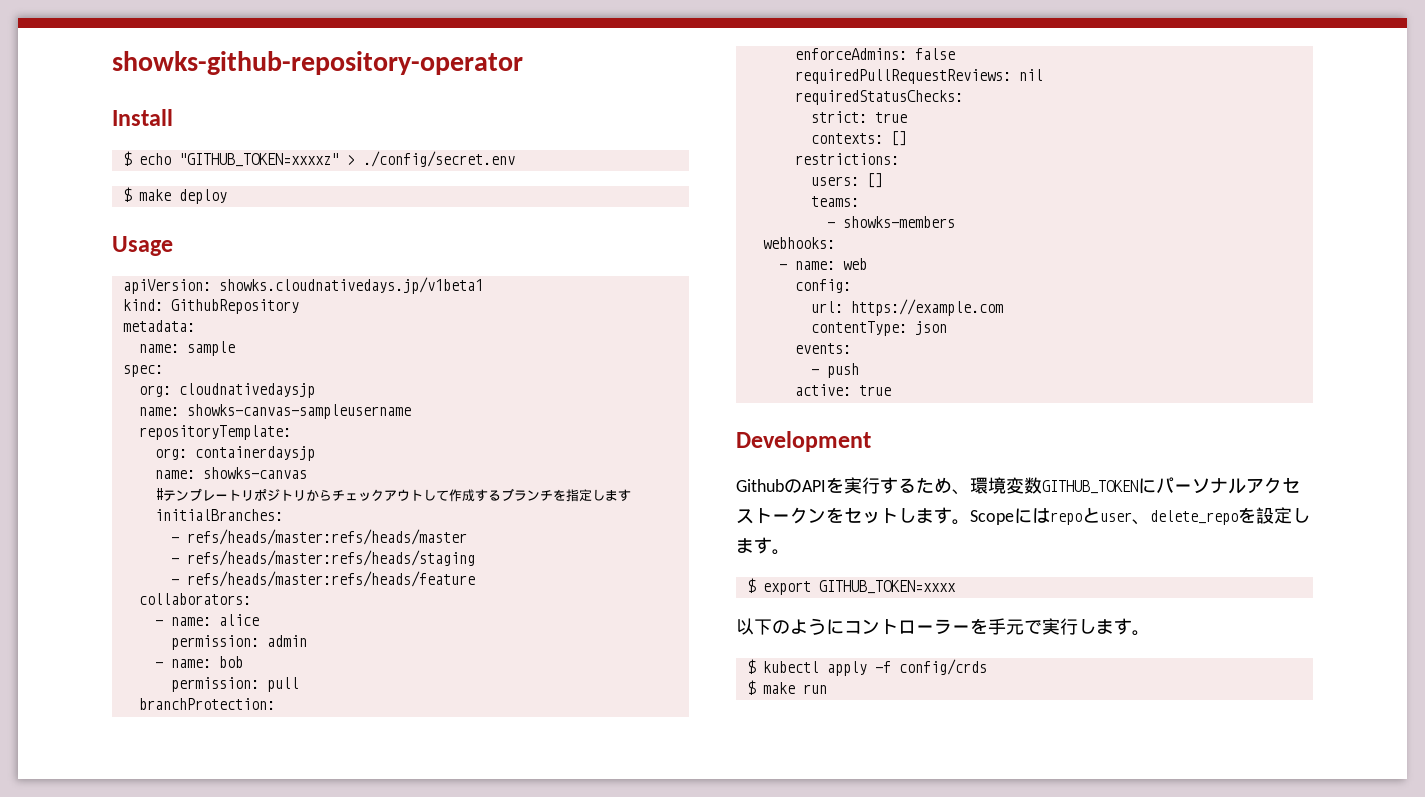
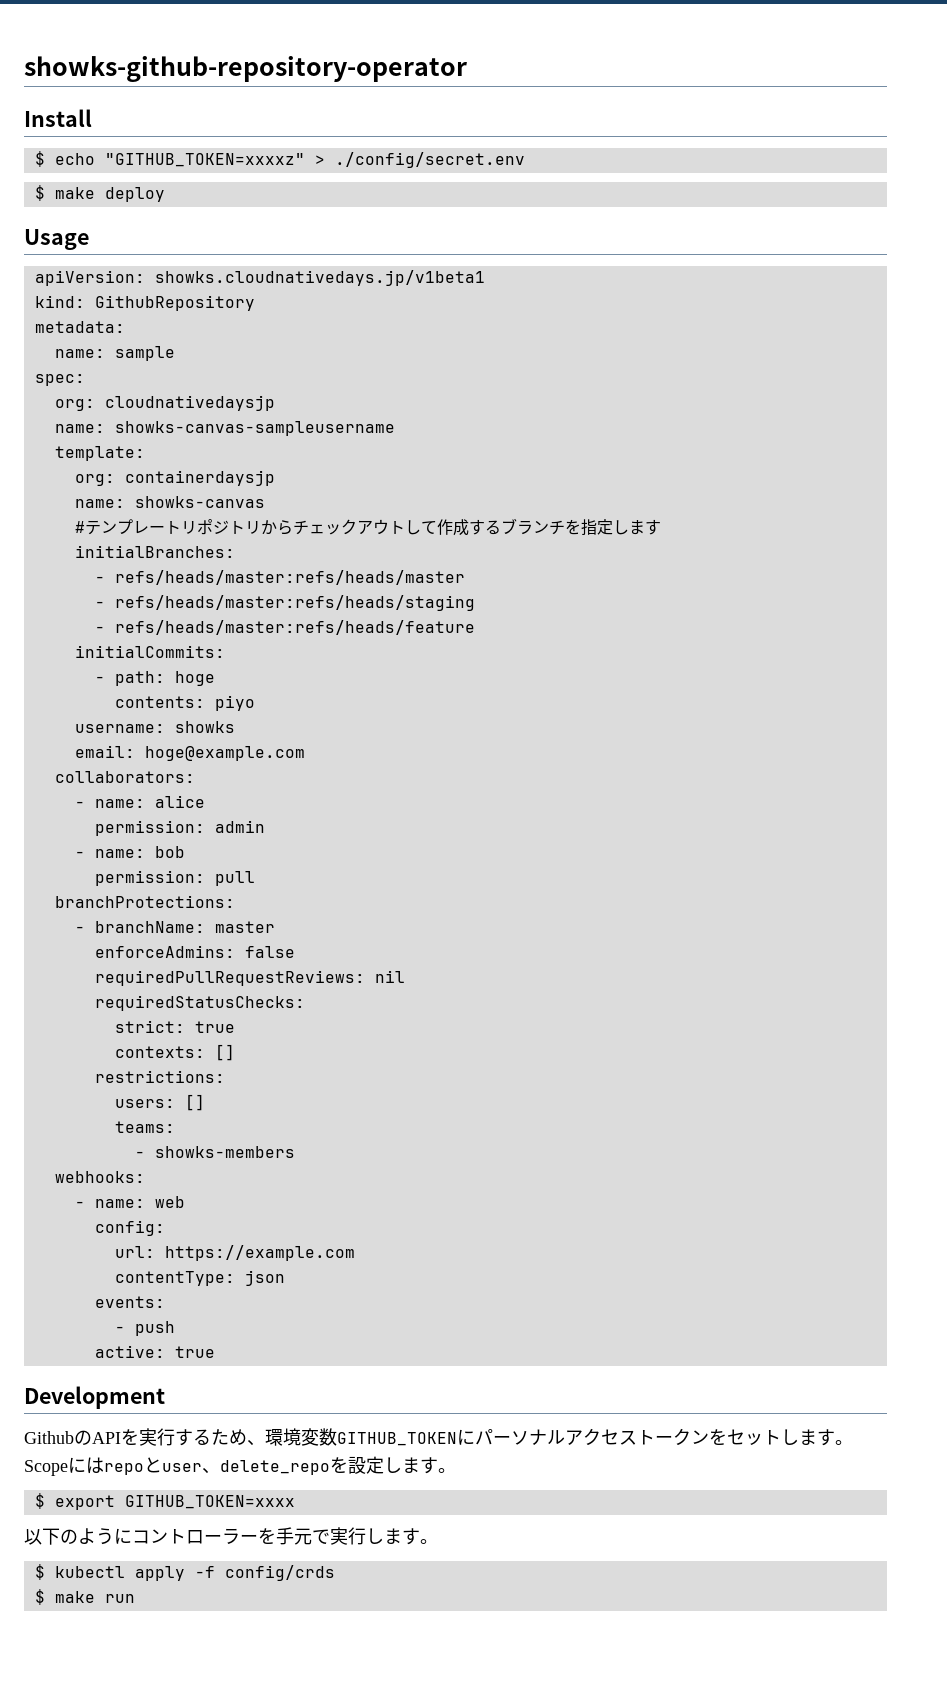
- repositoryTemplate:
+ template:
+ initialCommits:
+ - path: hoge
+ contents: piyo
+ username: showks
+ email: hoge@example.com
- branchProtection:
+ branchProtections:
+ - branchName: master

